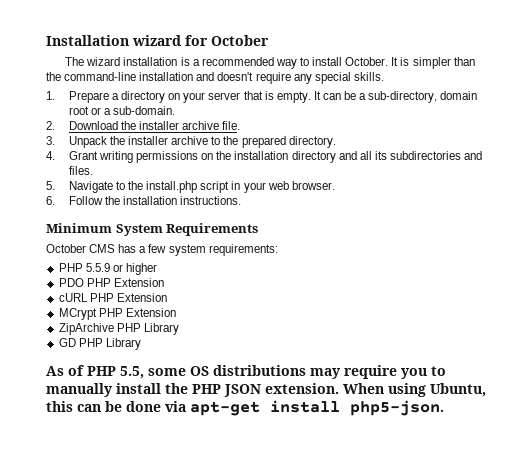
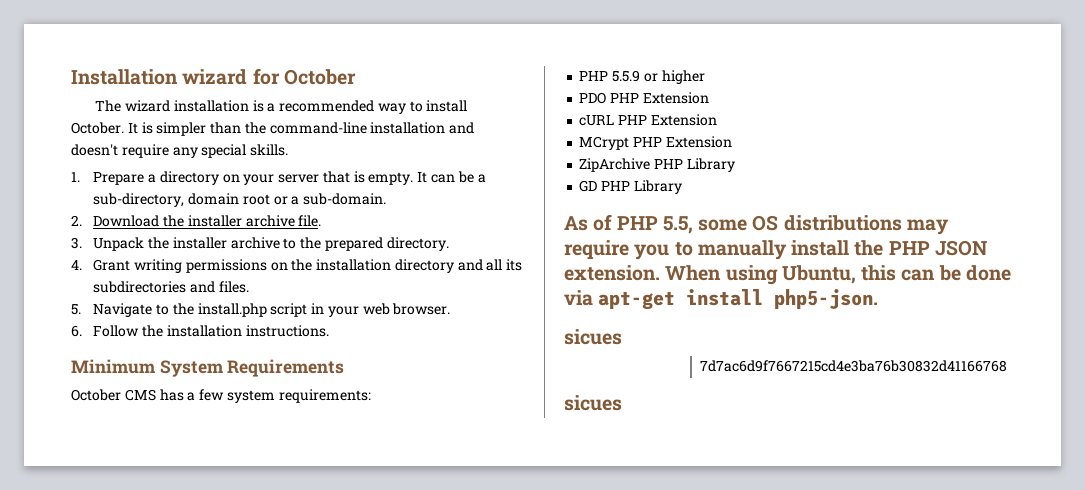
  When using Ubuntu, this can be done via apt-get install php5-json.
+ sicues
+ 7d7ac6d9f7667215cd4e3ba76b30832d41166768
+ sicues

